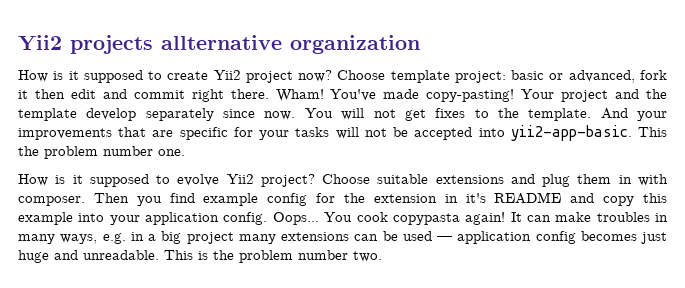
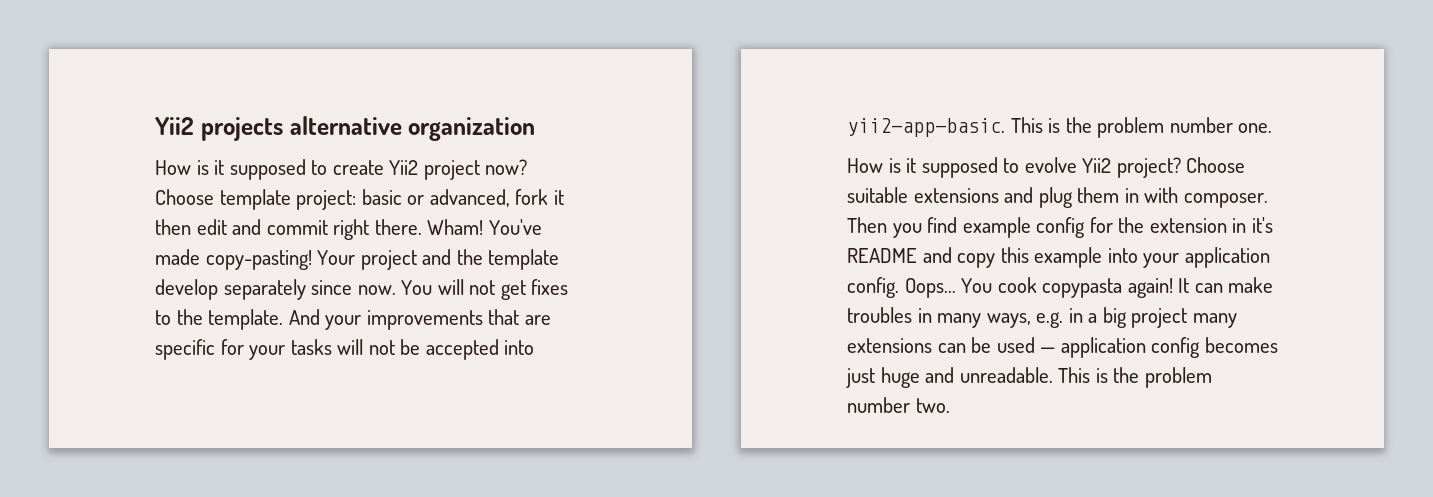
- Yii2 projects allternative organization
+ Yii2 projects alternative organization
- This the problem number one.
+ This is the problem number one.

